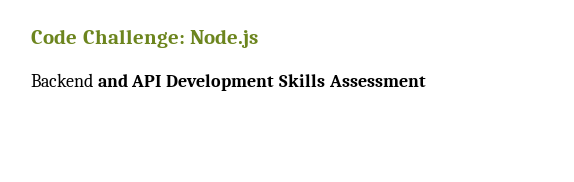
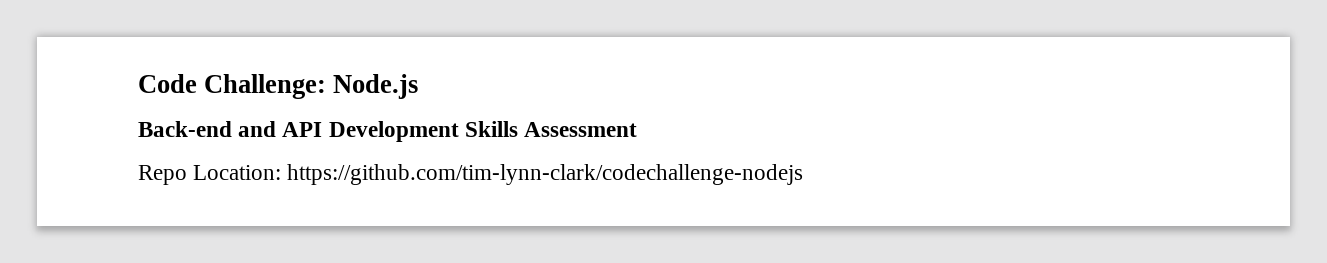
- Backend and API Development Skills Assessment
+ Back-end and API Development Skills Assessment
+ Repo Location: https://github.com/tim-lynn-clark/codechallenge-nodejs

